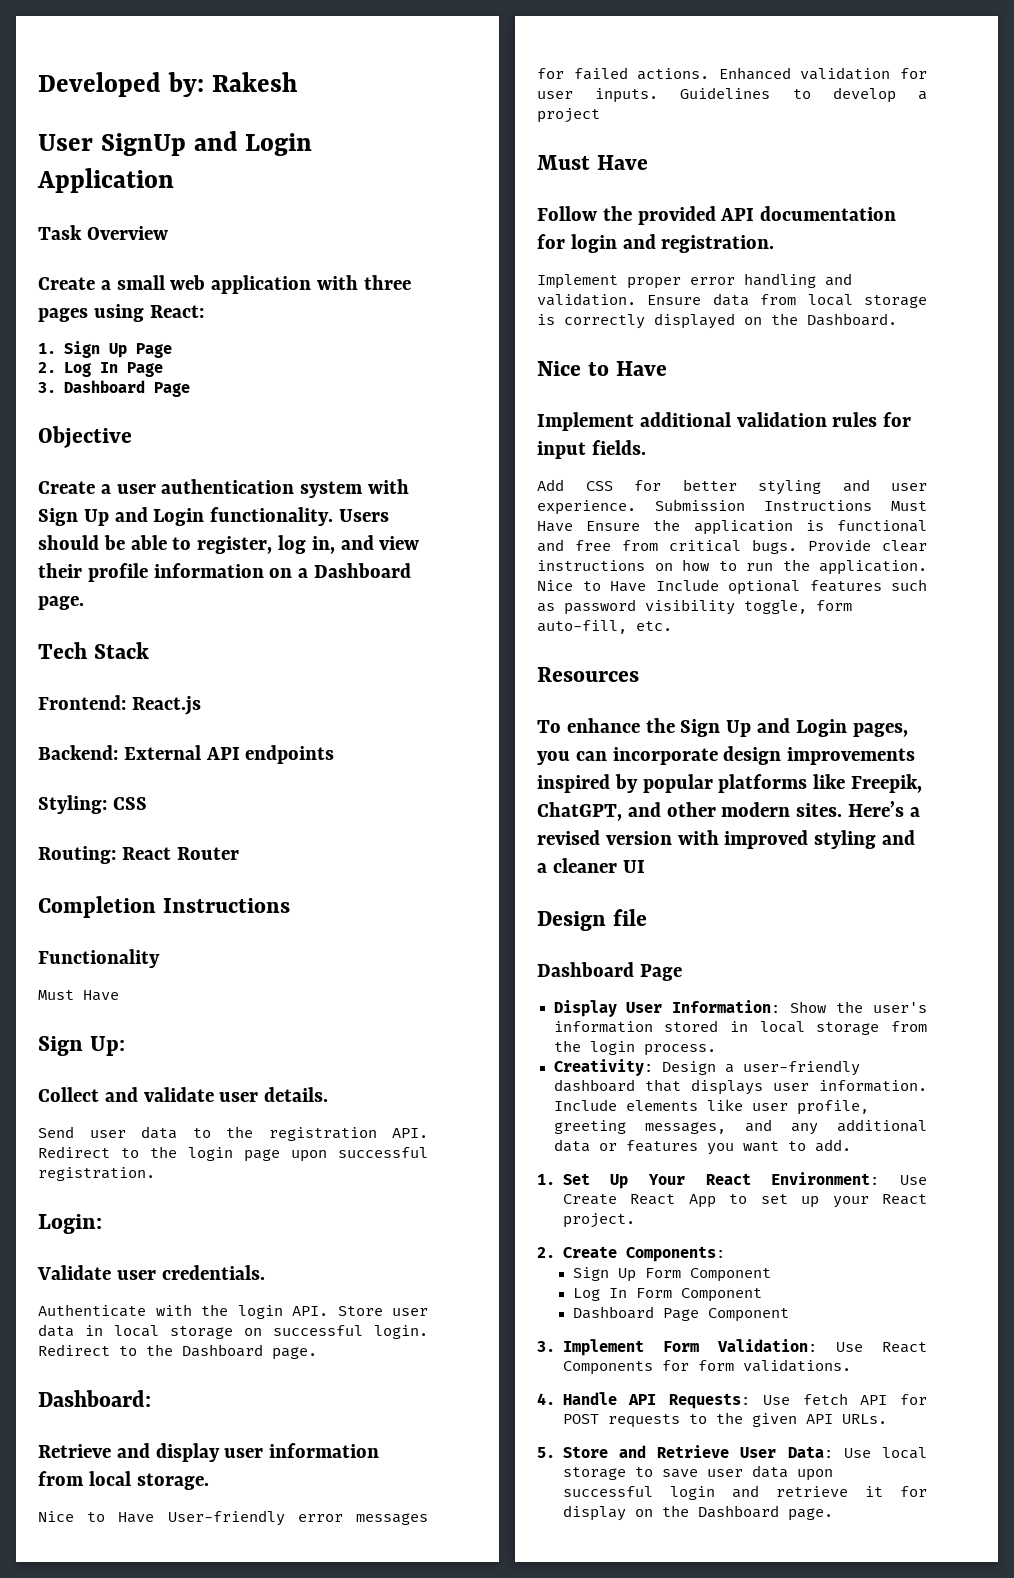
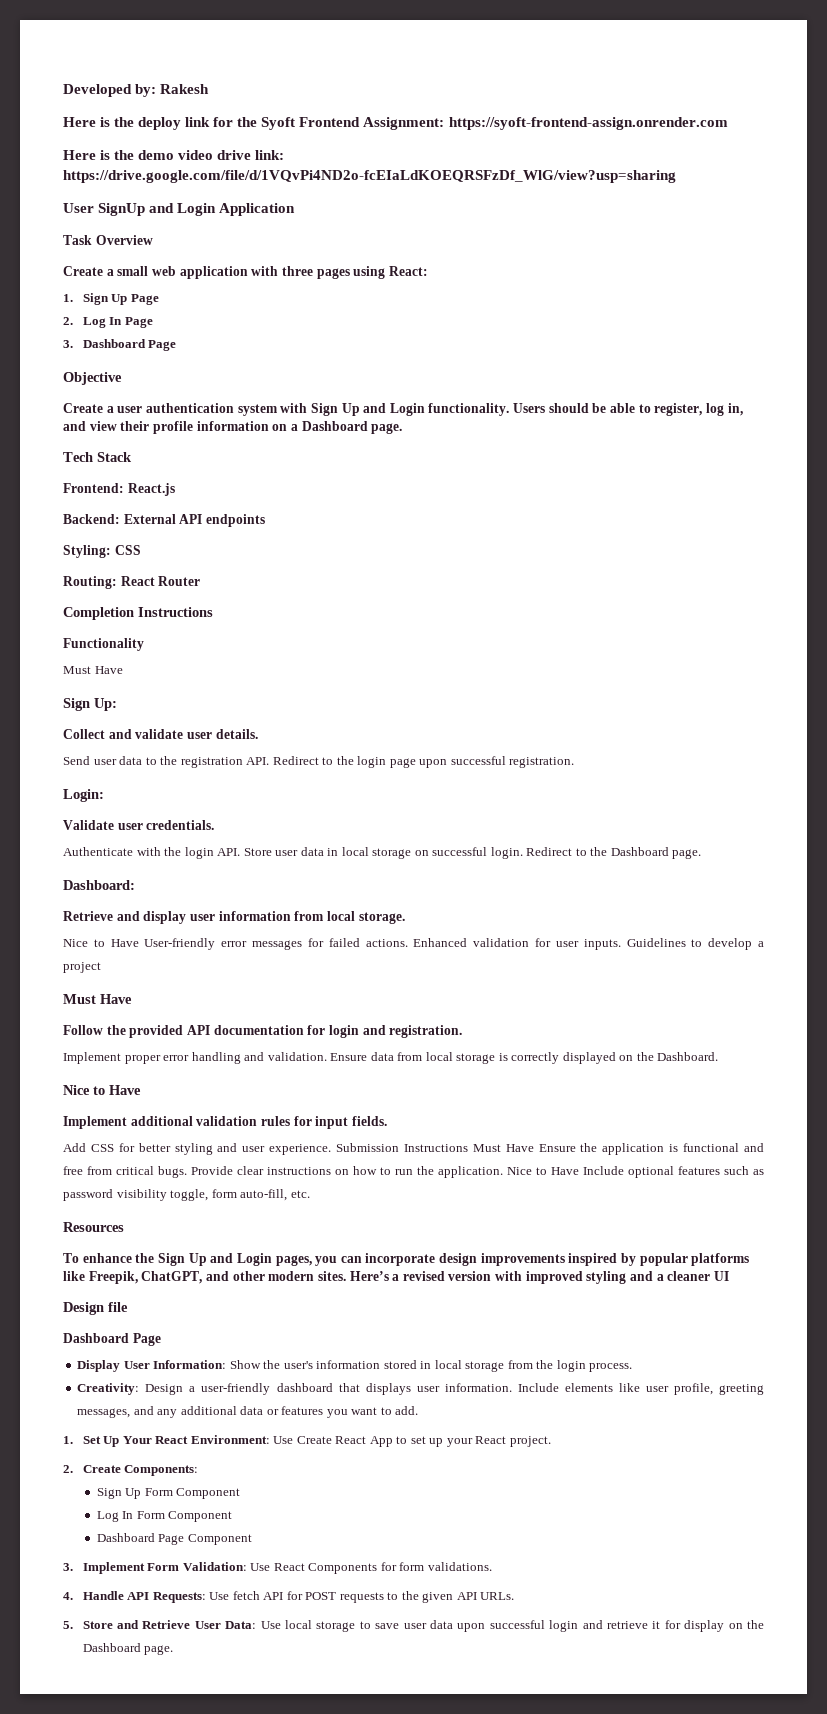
+ Here is the deploy link for the Syoft Frontend Assignment: https://syoft-frontend-assign.onrender.com
+ Here is the demo video drive link: https://drive.google.com/file/d/1VQvPi4ND2o-fcEIaLdKOEQRSFzDf_WlG/view?usp=sharing

